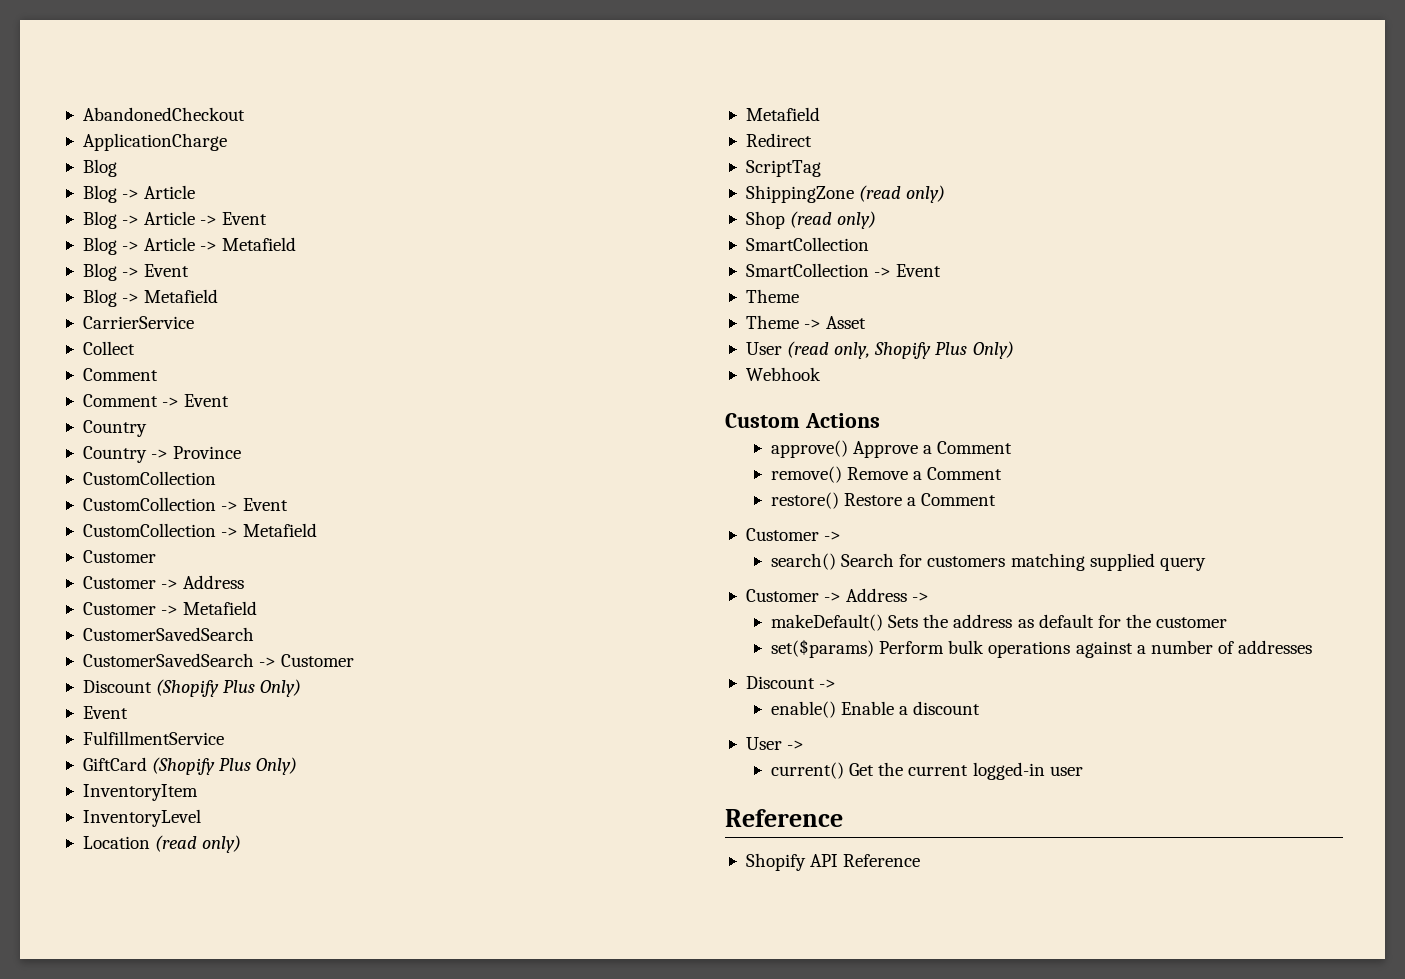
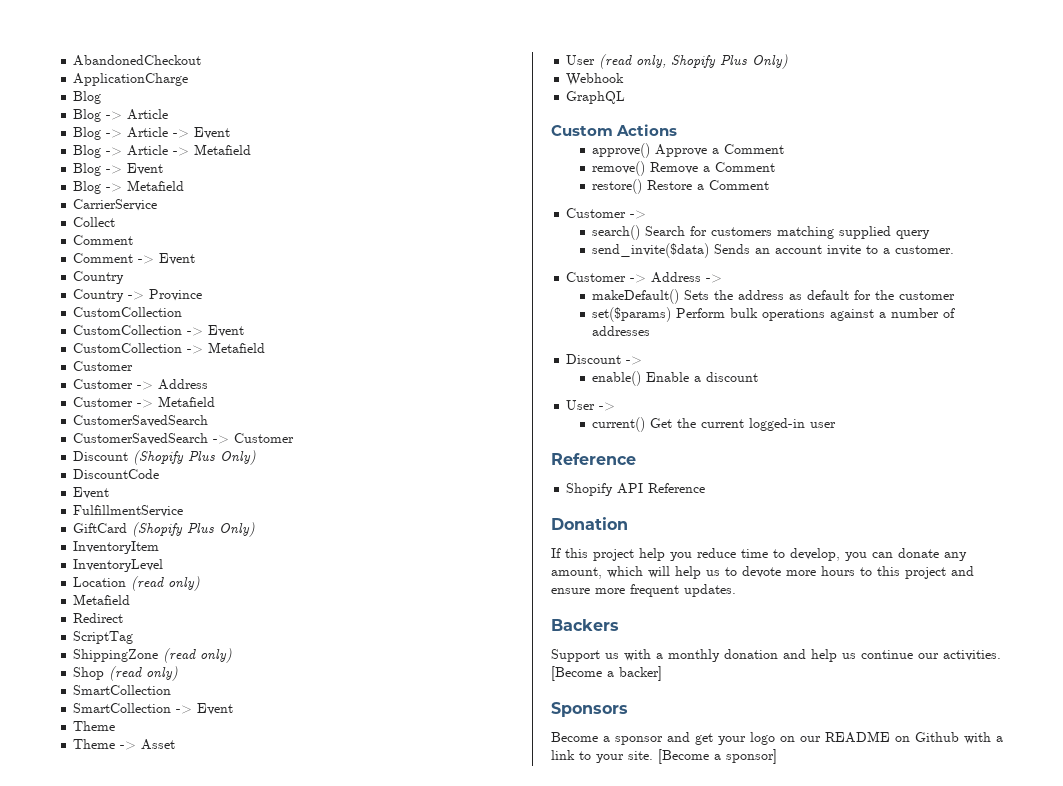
+ DiscountCode
+ GraphQL
+ send_invite($data) Sends an account invite to a customer.
+ Donation
+ If this project help you reduce time to develop, you can donate any amount, which will help us to devote more hours to this project and ensure more frequent updates.
+ Backers
+ Support us with a monthly donation and help us continue our activities. [Become a backer]
+ Sponsors
+ Become a sponsor and get your logo on our README on Github with a link to your site. [Become a sponsor]

